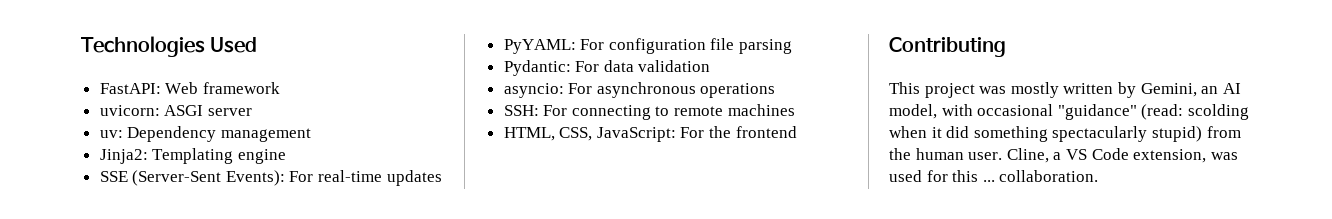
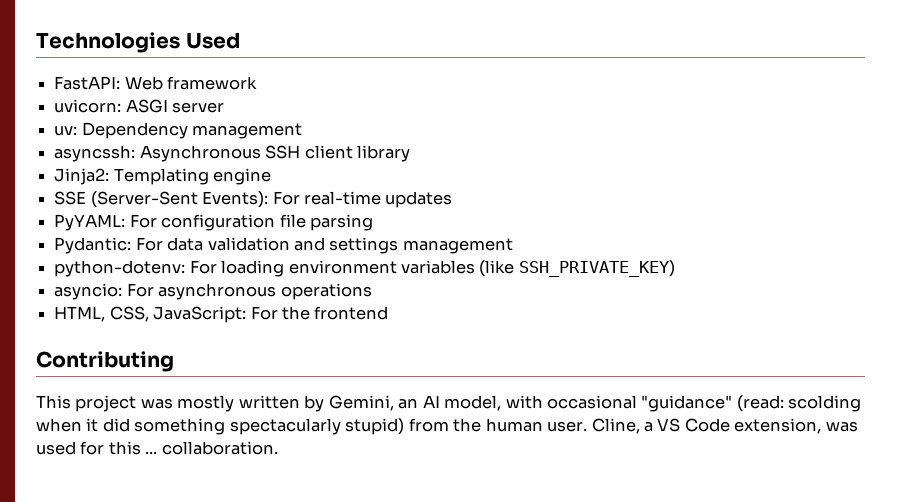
+ asyncssh: Asynchronous SSH client library
- Pydantic: For data validation
+ Pydantic: For data validation and settings management
+ python-dotenv: For loading environment variables (like SSH_PRIVATE_KEY)
  asyncio: For asynchronous operations
- SSH: For connecting to remote machines

